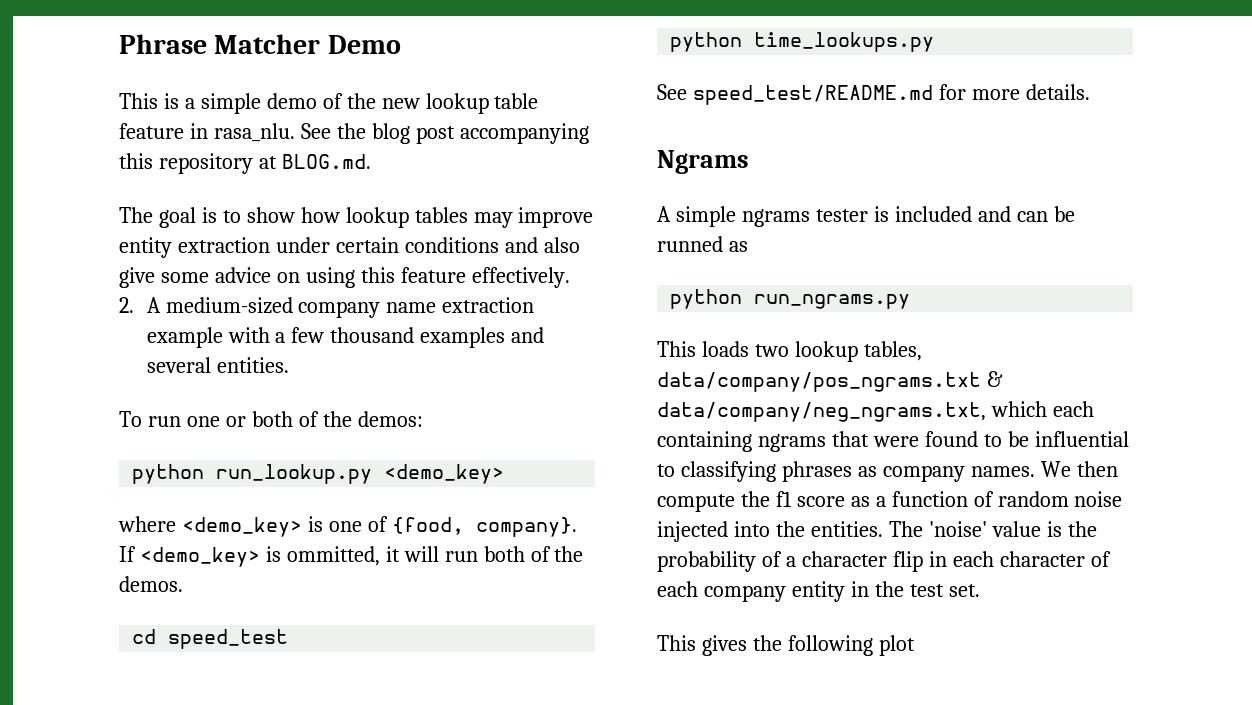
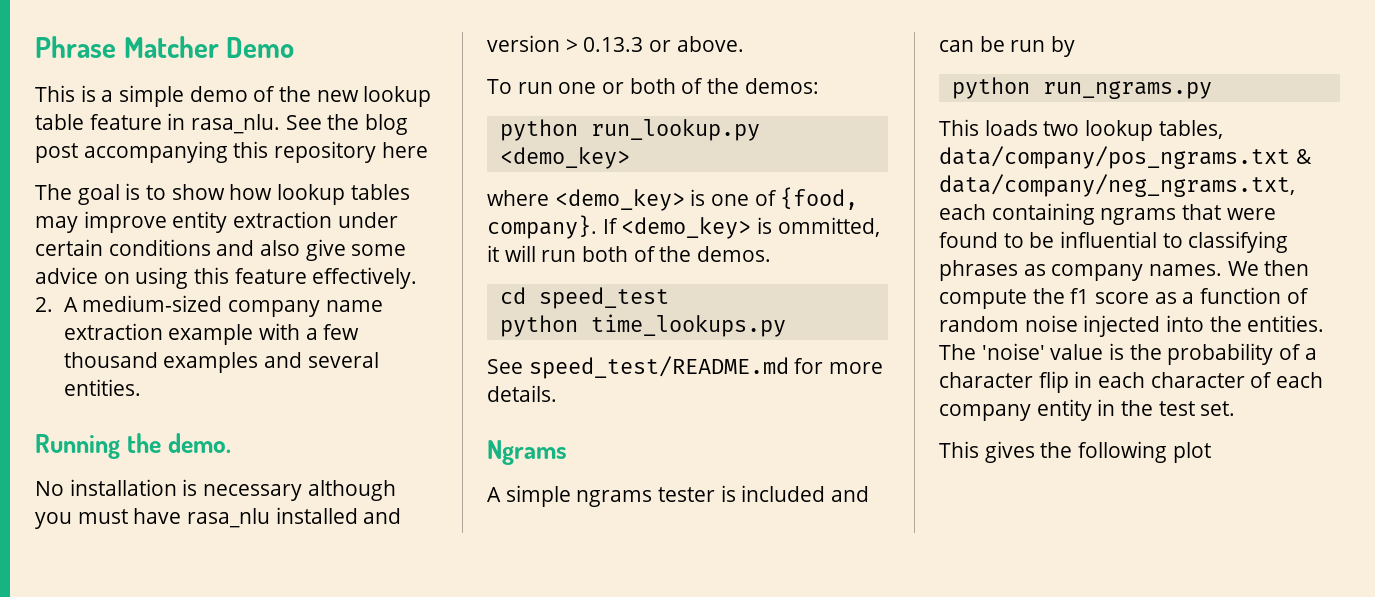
- See the blog post accompanying this repository at BLOG.md.
+ See the blog post accompanying this repository here
+ Running the demo.
+ No installation is necessary although you must have rasa_nlu installed and version > 0.13.3 or above.
- A simple ngrams tester is included and can be runned as
+ A simple ngrams tester is included and can be run by
- This loads two lookup tables, data/company/pos_ngrams.txt & data/company/neg_ngrams.txt, which each containing ngrams that were found to be influential to classifying phrases as company names.
+ This loads two lookup tables, data/company/pos_ngrams.txt & data/company/neg_ngrams.txt, each containing ngrams that were found to be influential to classifying phrases as company names.

